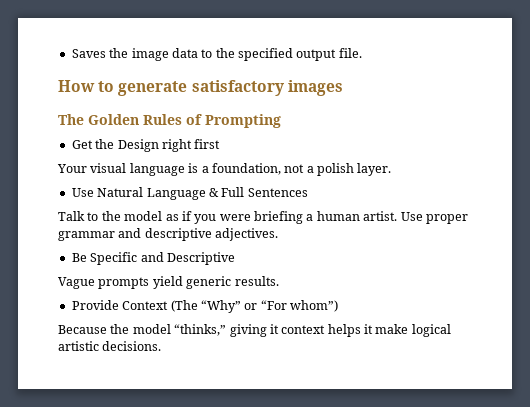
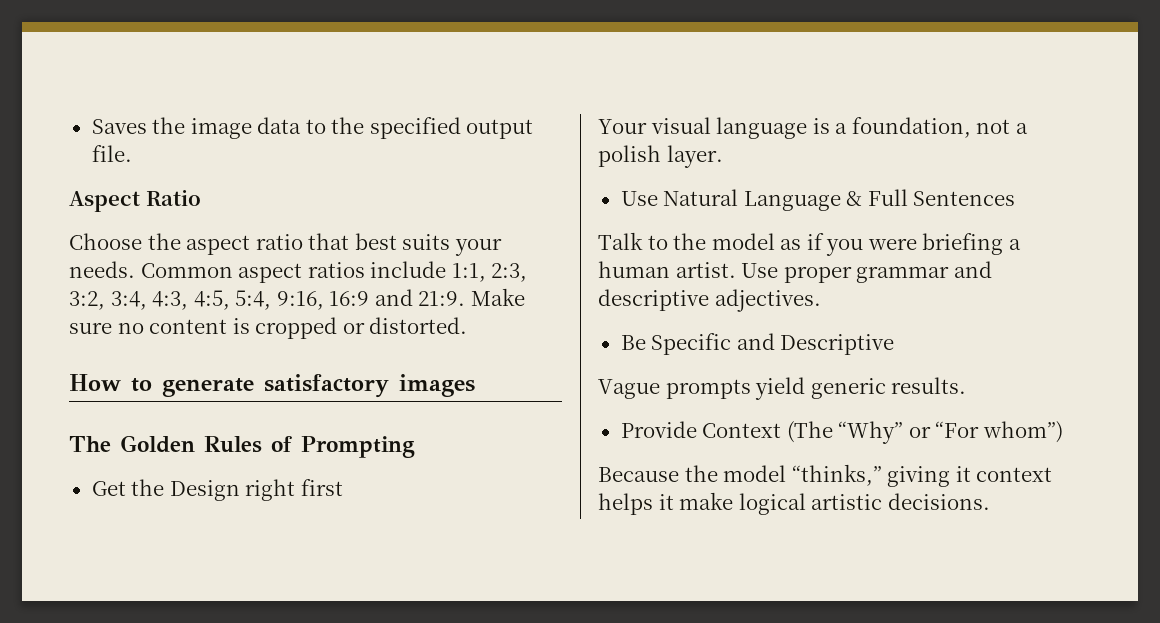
+ Aspect Ratio
+ Choose the aspect ratio that best suits your needs. Common aspect ratios include 1:1, 2:3, 3:2, 3:4, 4:3, 4:5, 5:4, 9:16, 16:9 and 21:9. Make sure no content is cropped or distorted.

